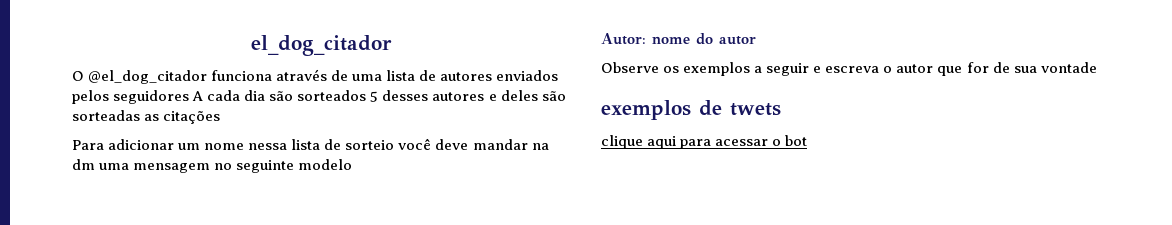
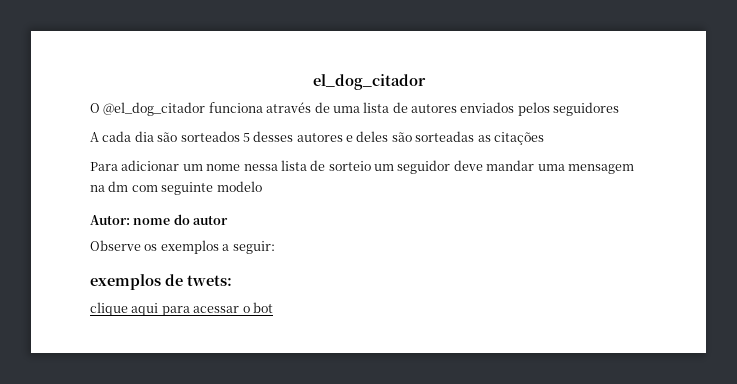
- O @el_dog_citador funciona através de uma lista de autores enviados pelos seguidores A cada dia são sorteados 5 desses autores e deles são sorteadas as citações
+ O @el_dog_citador funciona através de uma lista de autores enviados pelos seguidores
+ A cada dia são sorteados 5 desses autores e deles são sorteadas as citações
- Para adicionar um nome nessa lista de sorteio você deve mandar na dm uma mensagem no seguinte modelo
+ Para adicionar um nome nessa lista de sorteio um seguidor deve mandar uma mensagem na dm com seguinte modelo
- Observe os exemplos a seguir e escreva o autor que for de sua vontade
+ Observe os exemplos a seguir:
- exemplos de twets
+ exemplos de twets:

